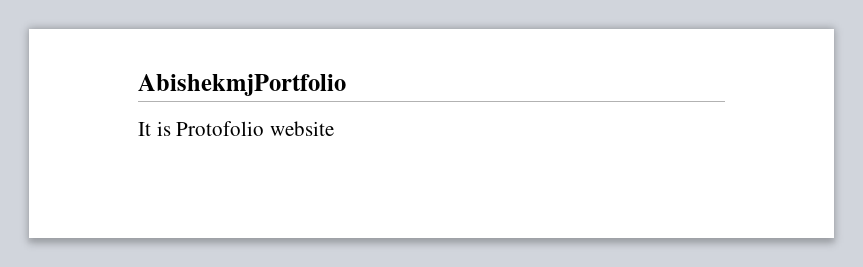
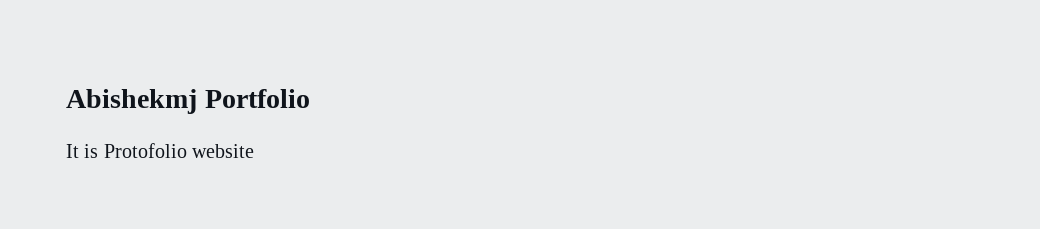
- AbishekmjPortfolio
+ Abishekmj Portfolio

